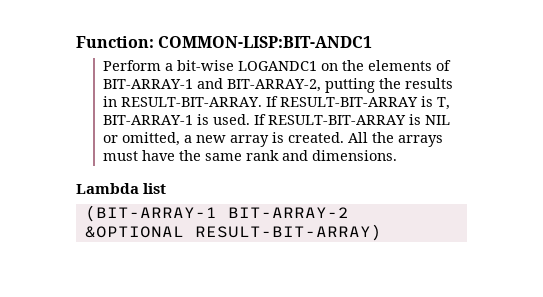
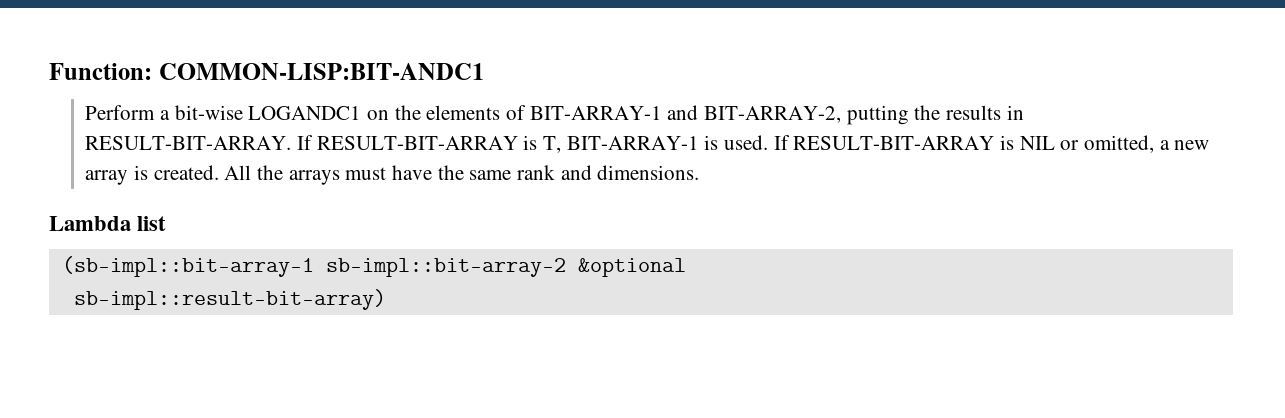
- (BIT-ARRAY-1 BIT-ARRAY-2 &OPTIONAL RESULT-BIT-ARRAY)
+ (sb-impl::bit-array-1 sb-impl::bit-array-2 &optional
+ sb-impl::result-bit-array)

